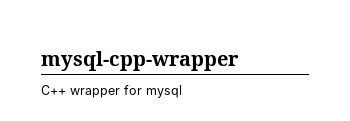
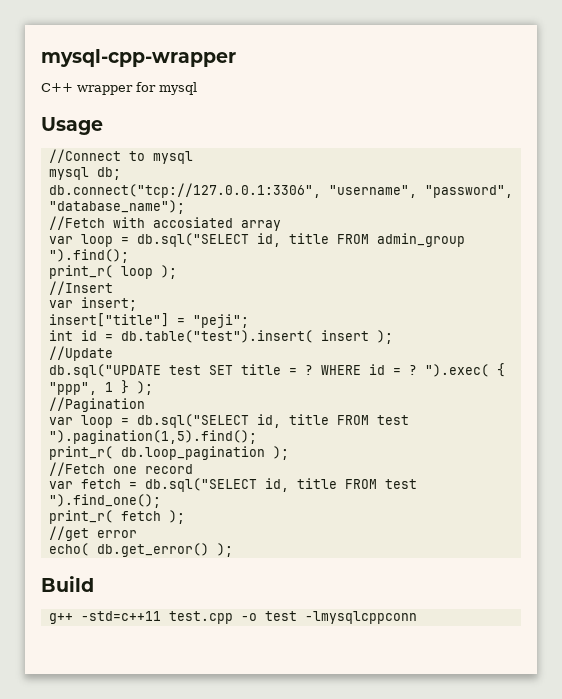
+ Usage
+ //Connect to mysql
+ mysql db;
+ db.connect("tcp://127.0.0.1:3306", "username", "password", "database_name");
+ //Fetch with accosiated array
+ var loop = db.sql("SELECT id, title FROM admin_group ").find();
+ print_r( loop );
+ //Insert
+ var insert;
+ insert["title"] = "peji";
+ int id = db.table("test").insert( insert );
+ //Update
+ db.sql("UPDATE test SET title = ? WHERE id = ? ").exec( { "ppp", 1 } );
+ //Pagination
+ var loop = db.sql("SELECT id, title FROM test ").pagination(1,5).find();
+ print_r( db.loop_pagination );
+ //Fetch one record
+ var fetch = db.sql("SELECT id, title FROM test ").find_one();
+ print_r( fetch );
+ //get error
+ echo( db.get_error() );
+ Build
+ g++ -std=c++11 test.cpp -o test -lmysqlcppconn

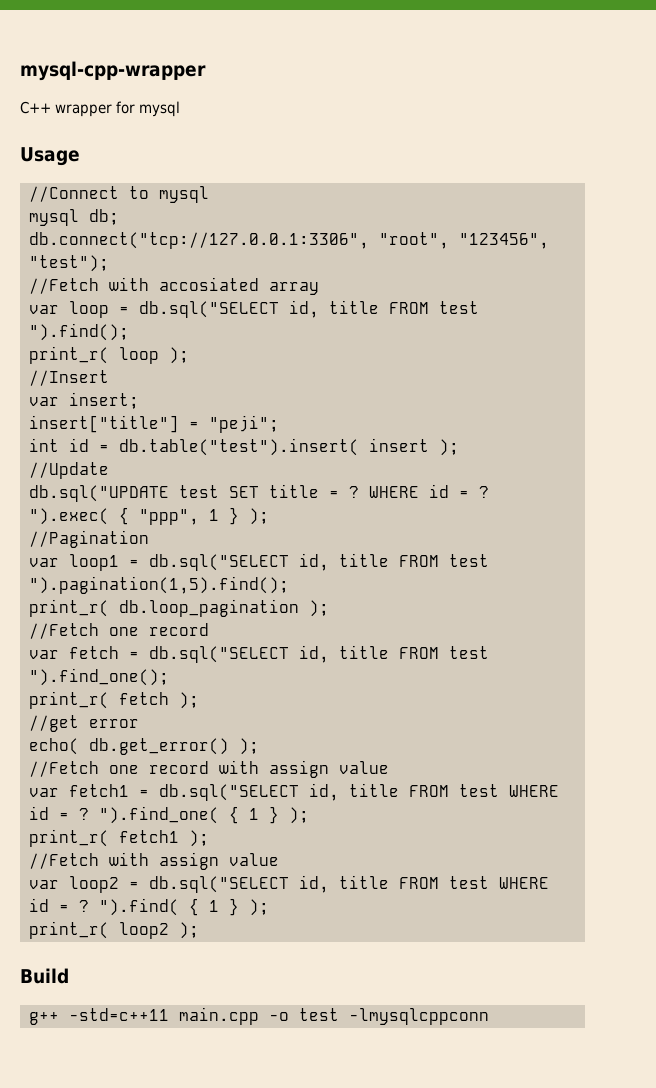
- db.connect("tcp://127.0.0.1:3306", "username", "password", "database_name");
+ db.connect("tcp://127.0.0.1:3306", "root", "123456", "test");
- var loop = db.sql("SELECT id, title FROM admin_group ").find();
+ var loop = db.sql("SELECT id, title FROM test ").find();
- var loop = db.sql("SELECT id, title FROM test ").pagination(1,5).find();
+ var loop1 = db.sql("SELECT id, title FROM test ").pagination(1,5).find();
+ //Fetch one record with assign value
+ var fetch1 = db.sql("SELECT id, title FROM test WHERE id = ? ").find_one( { 1 } );
+ print_r( fetch1 );
+ //Fetch with assign value
+ var loop2 = db.sql("SELECT id, title FROM test WHERE id = ? ").find( { 1 } );
+ print_r( loop2 );
- g++ -std=c++11 test.cpp -o test -lmysqlcppconn
+ g++ -std=c++11 main.cpp -o test -lmysqlcppconn

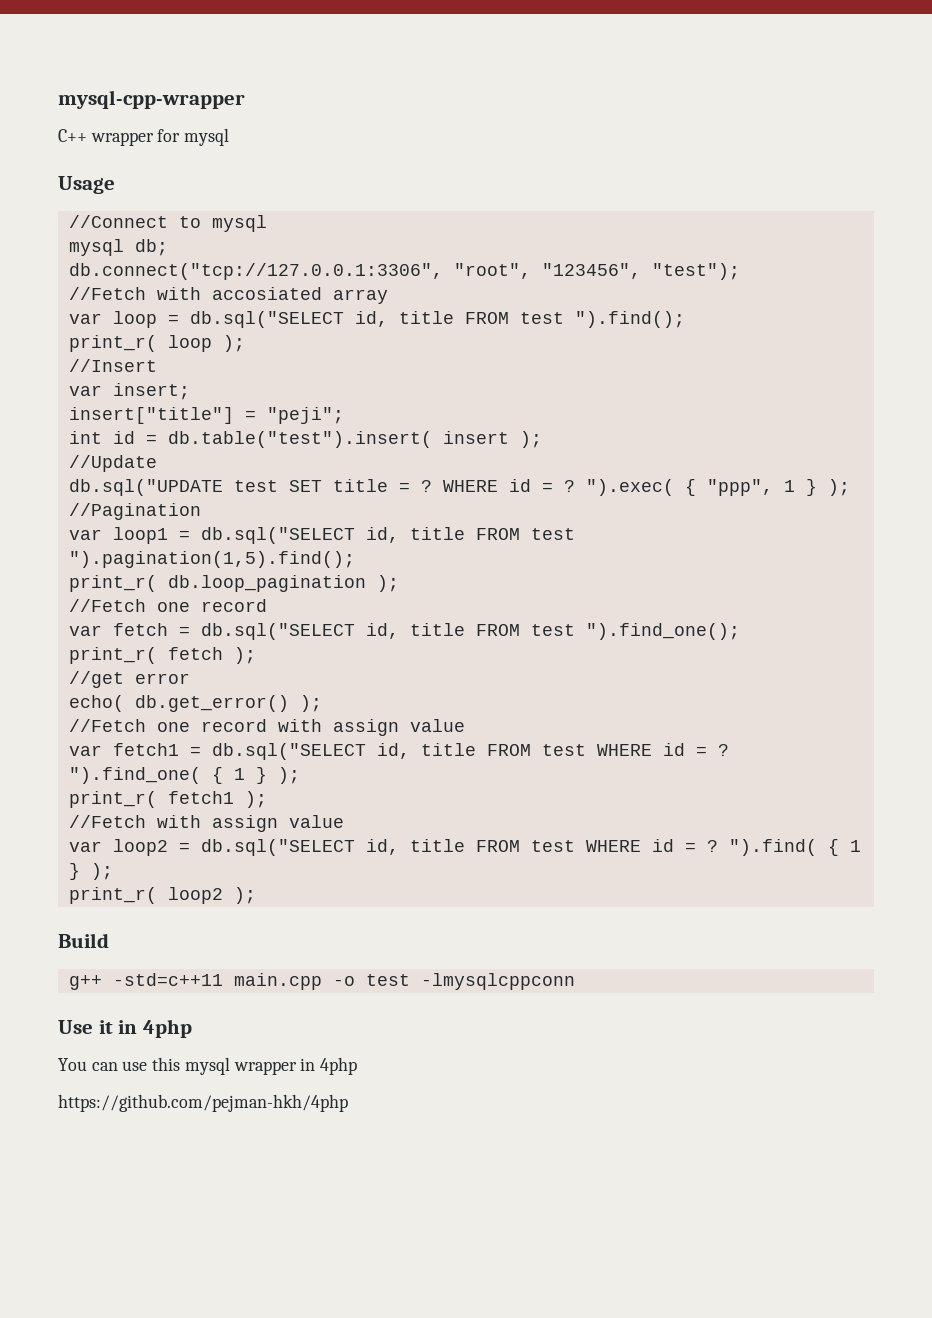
+ Use it in 4php
+ You can use this mysql wrapper in 4php
+ https://github.com/pejman-hkh/4php

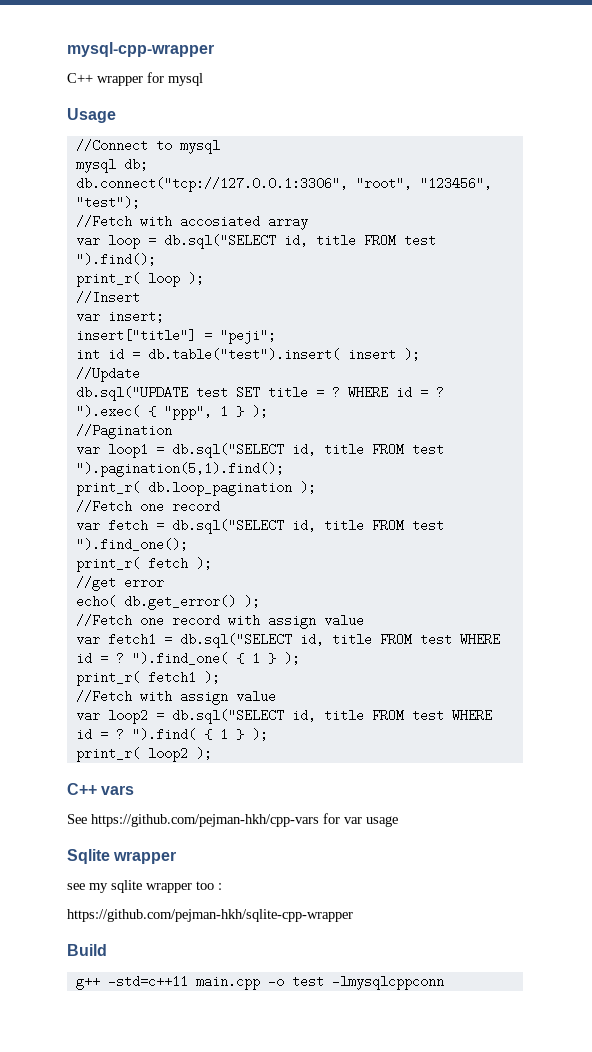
- var loop1 = db.sql("SELECT id, title FROM test ").pagination(1,5).find();
+ var loop1 = db.sql("SELECT id, title FROM test ").pagination(5,1).find();
+ C++ vars
+ See https://github.com/pejman-hkh/cpp-vars for var usage
+ Sqlite wrapper
+ see my sqlite wrapper too :
+ https://github.com/pejman-hkh/sqlite-cpp-wrapper
- Use it in 4php
- You can use this mysql wrapper in 4php
- https://github.com/pejman-hkh/4php

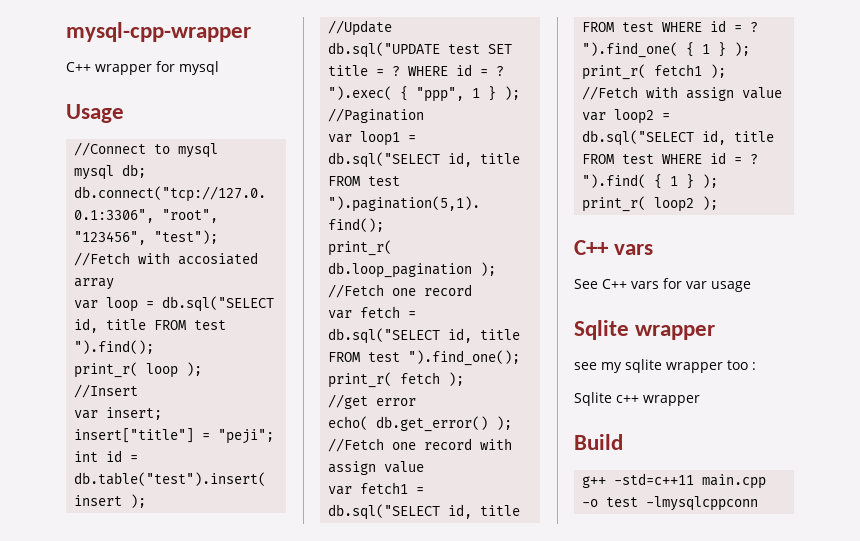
- See https://github.com/pejman-hkh/cpp-vars for var usage
+ See C++ vars for var usage
- https://github.com/pejman-hkh/sqlite-cpp-wrapper
+ Sqlite c++ wrapper

